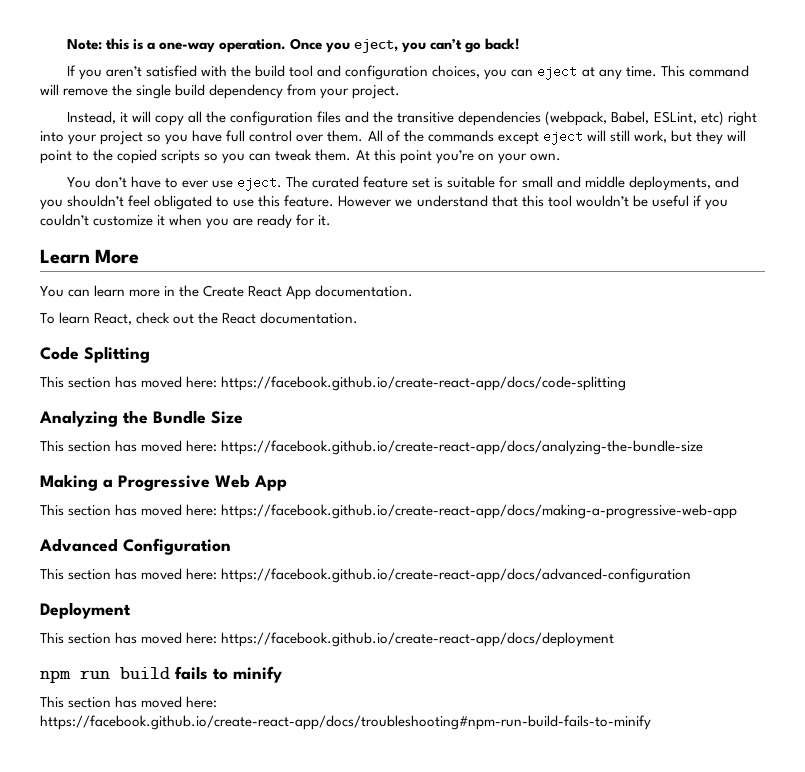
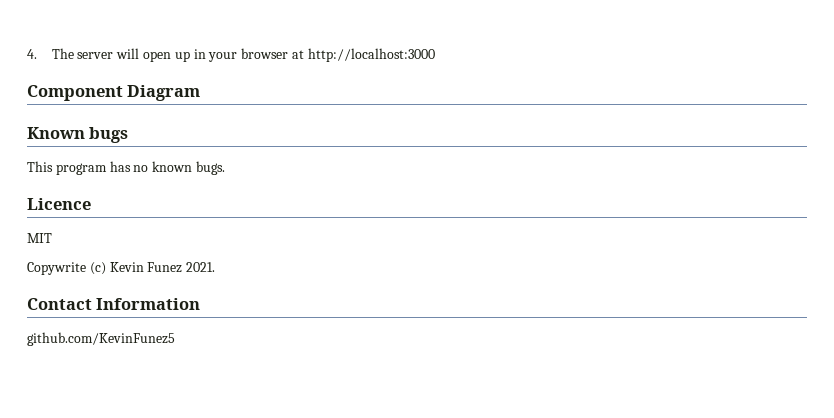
- Note: this is a one-way operation. Once you eject, you can’t go back!
- If you aren’t satisfied with the build tool and configuration choices, you can eject at any time. This command will remove the single build dependency from your project.
- Instead, it will copy all the configuration files and the transitive dependencies (webpack, Babel, ESLint, etc) right into your project so you have full control over them. All of the commands except eject will still work, but they will point to the copied scripts so you can tweak them. At this point you’re on your own.
- You don’t have to ever use eject. The curated feature set is suitable for small and middle deployments, and you shouldn’t feel obligated to use this feature. However we understand that this tool wouldn’t be useful if you couldn’t customize it when you are ready for it.
- Learn More
- You can learn more in the Create React App documentation.
- To learn React, check out the React documentation.
- Code Splitting
- This section has moved here: https://facebook.github.io/create-react-app/docs/code-splitting
- Analyzing the Bundle Size
- This section has moved here: https://facebook.github.io/create-react-app/docs/analyzing-the-bundle-size
- Making a Progressive Web App
- This section has moved here: https://facebook.github.io/create-react-app/docs/making-a-progressive-web-app
- Advanced Configuration
- This section has moved here: https://facebook.github.io/create-react-app/docs/advanced-configuration
- Deployment
- This section has moved here: https://facebook.github.io/create-react-app/docs/deployment
- npm run build fails to minify
- This section has moved here: https://facebook.github.io/create-react-app/docs/troubleshooting#npm-run-build-fails-to-minify
+ 4. The server will open up in your browser at http://localhost:3000
+ Component Diagram
+ Known bugs
+ This program has no known bugs.
+ Licence
+ MIT
+ Copywrite (c) Kevin Funez 2021.
+ Contact Information
+ github.com/KevinFunez5

